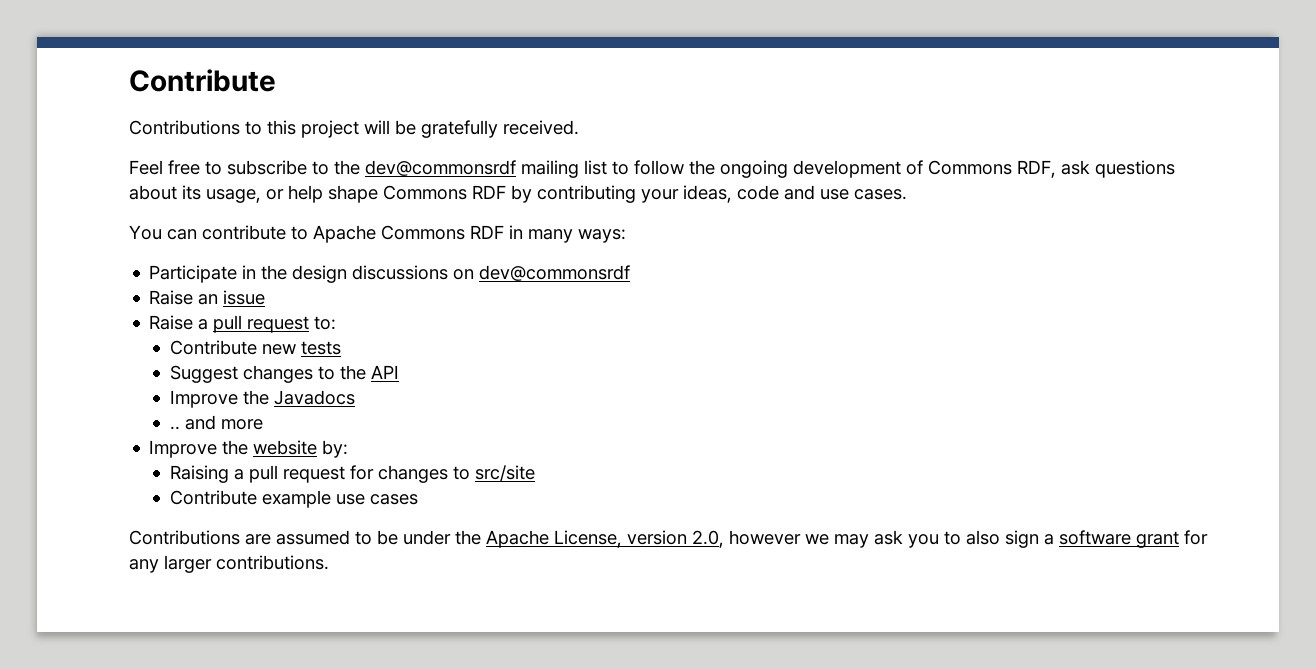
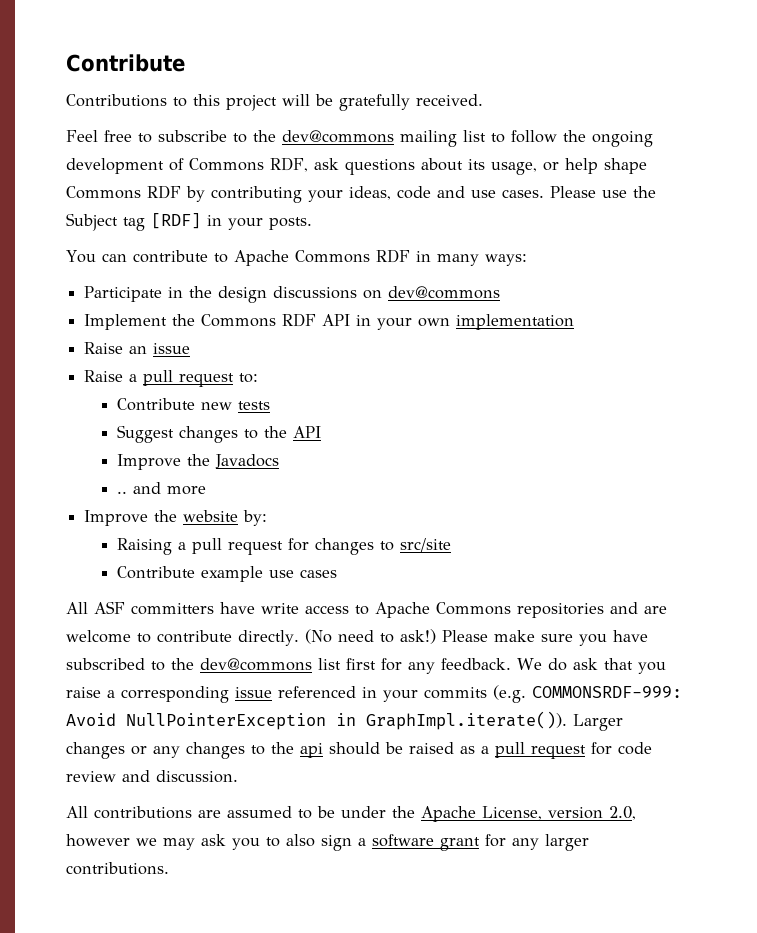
- Feel free to subscribe to the dev@commonsrdf mailing list to follow the ongoing development of Commons RDF, ask questions about its usage, or help shape Commons RDF by contributing your ideas, code and use cases.
+ Feel free to subscribe to the dev@commons mailing list to follow the ongoing development of Commons RDF, ask questions about its usage, or help shape Commons RDF by contributing your ideas, code and use cases. Please use the Subject tag [RDF] in your posts.
- Participate in the design discussions on dev@commonsrdf
+ Participate in the design discussions on dev@commons
+ Implement the Commons RDF API in your own implementation
- Contributions are assumed to be under the Apache License, version 2.0, however we may ask you to also sign a software grant for any larger contributions.
+ All ASF committers have write access to Apache Commons repositories and are welcome to contribute directly. (No need to ask!) Please make sure you have subscribed to the dev@commons list first for any feedback. We do ask that you raise a corresponding issue referenced in your commits (e.g. COMMONSRDF-999: Avoid NullPointerException in GraphImpl.iterate()). Larger changes or any changes to the api should be raised as a pull request for code review and discussion.
+ All contributions are assumed to be under the Apache License, version 2.0, however we may ask you to also sign a software grant for any larger contributions.

